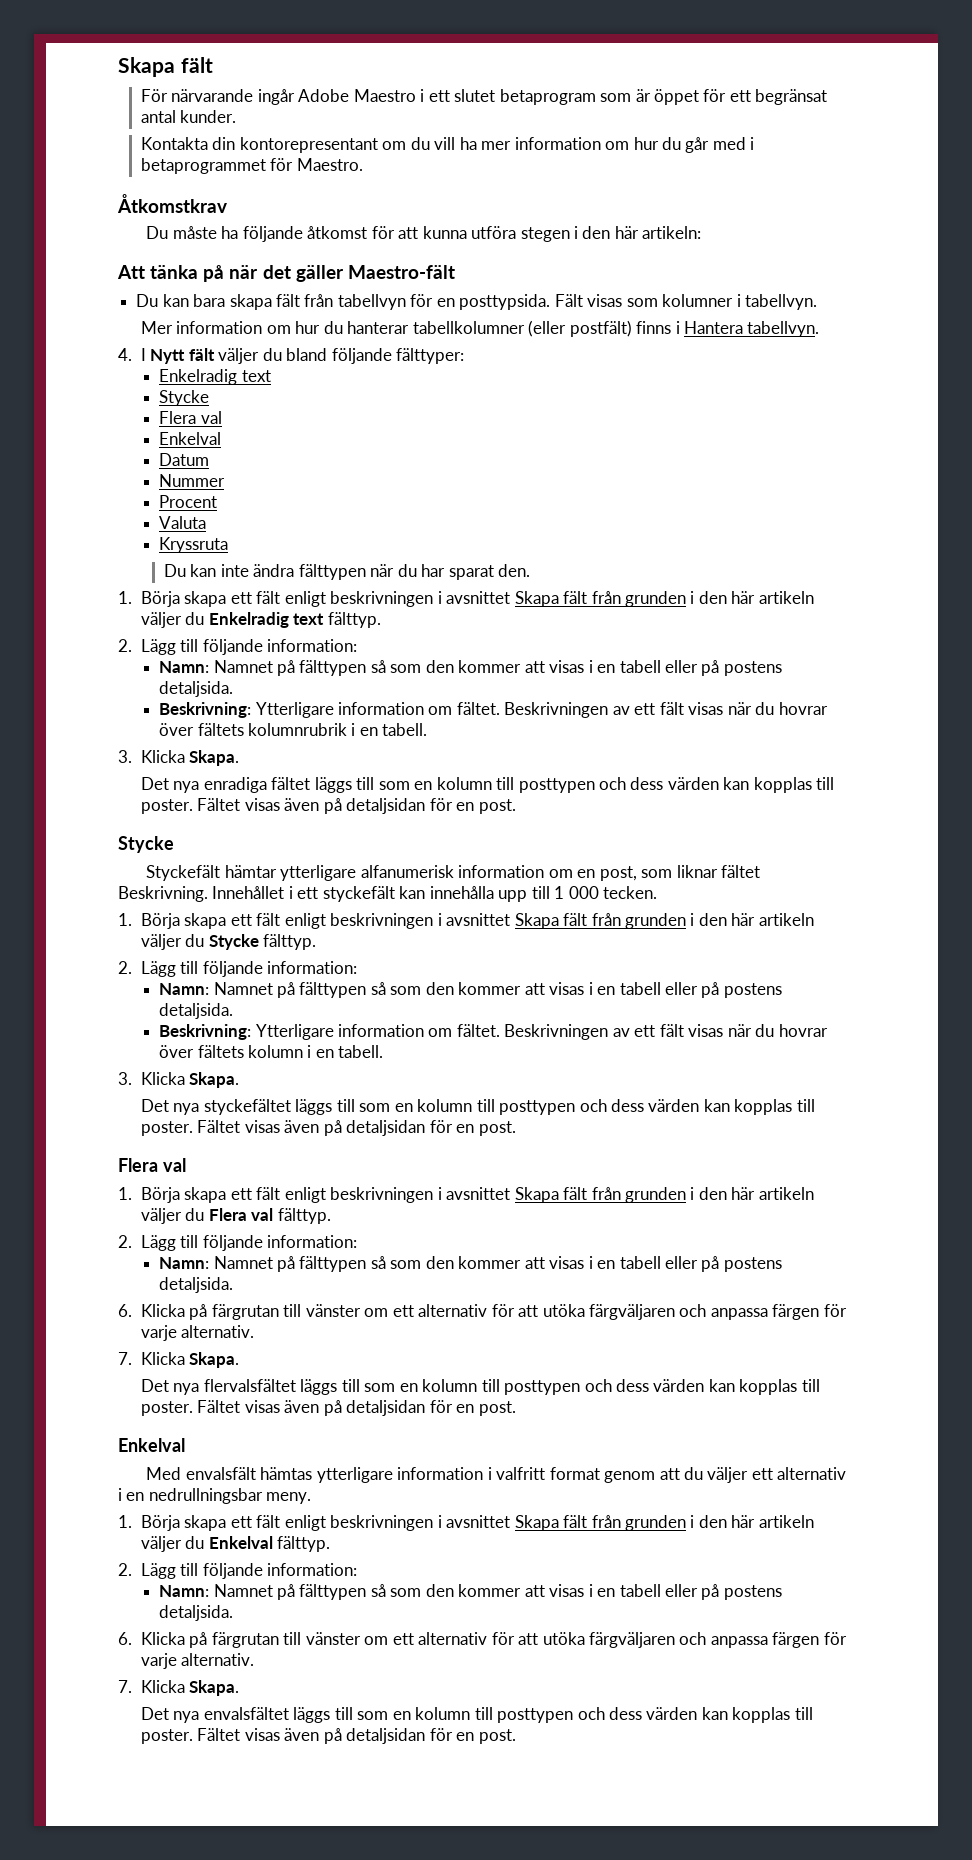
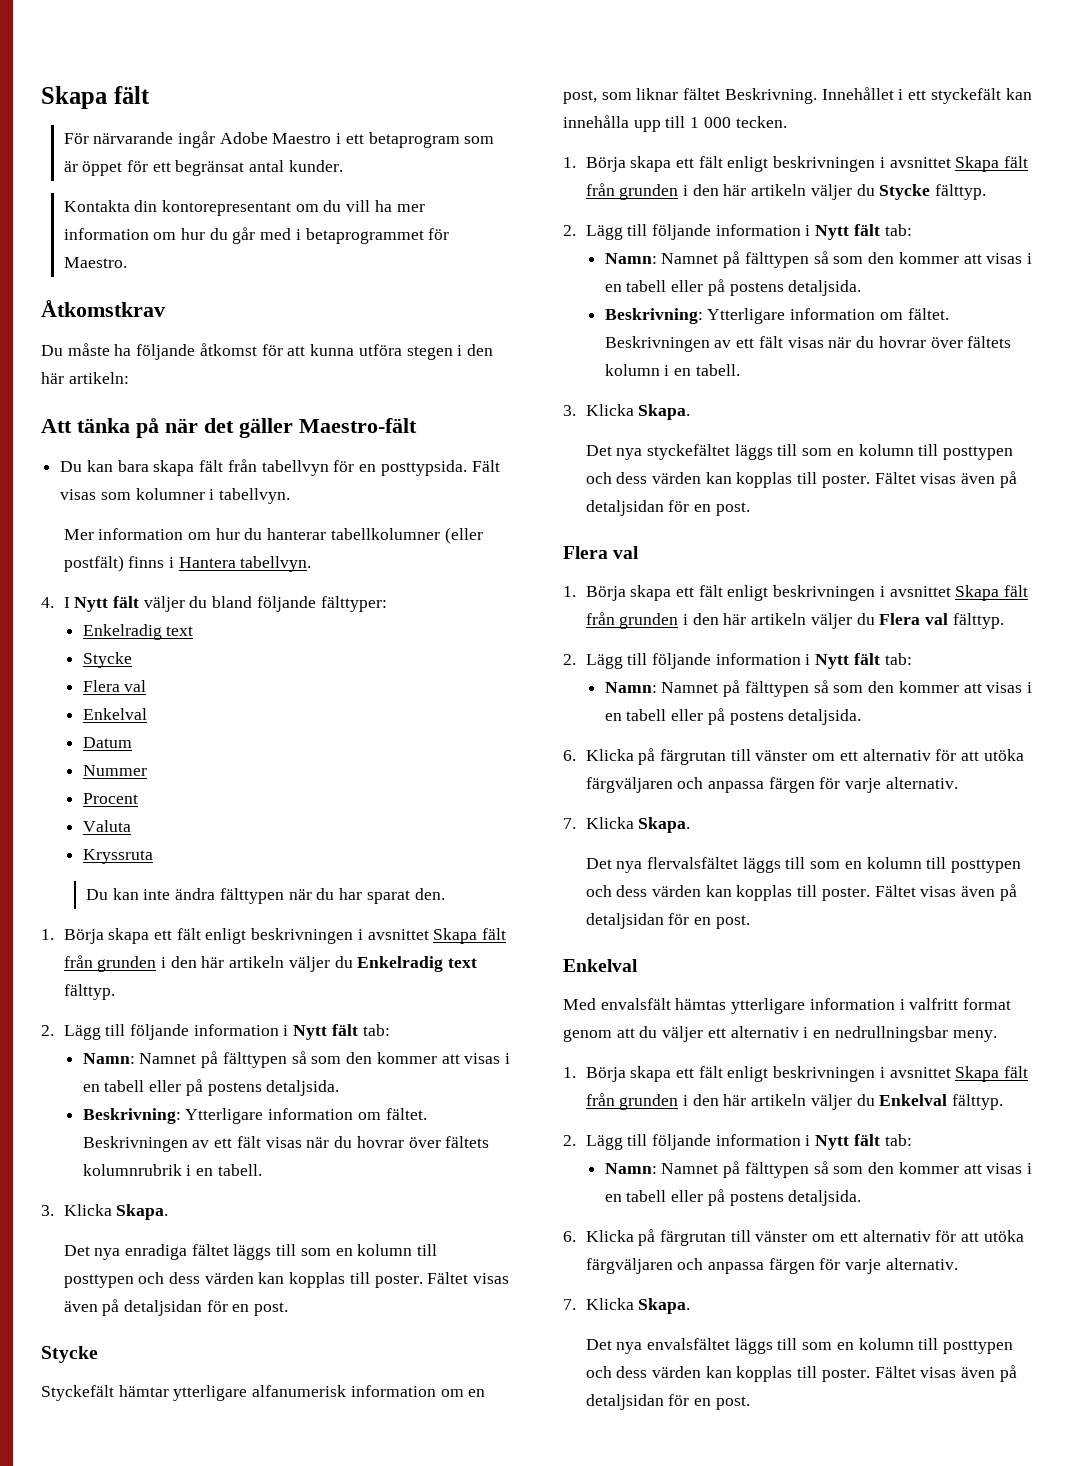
- För närvarande ingår Adobe Maestro i ett slutet betaprogram som är öppet för ett begränsat antal kunder.
+ För närvarande ingår Adobe Maestro i ett betaprogram som är öppet för ett begränsat antal kunder.
  1. Börja skapa ett fält enligt beskrivningen i avsnittet Skapa fält från grunden i den här artikeln väljer du Enkelradig text fälttyp.
- 2. Lägg till följande information:
+ 2. Lägg till följande information i Nytt fält tab:
  1. Börja skapa ett fält enligt beskrivningen i avsnittet Skapa fält från grunden i den här artikeln väljer du Stycke fälttyp.
- 2. Lägg till följande information:
+ 2. Lägg till följande information i Nytt fält tab:
  1. Börja skapa ett fält enligt beskrivningen i avsnittet Skapa fält från grunden i den här artikeln väljer du Flera val fälttyp.
- 2. Lägg till följande information:
+ 2. Lägg till följande information i Nytt fält tab:
  1. Börja skapa ett fält enligt beskrivningen i avsnittet Skapa fält från grunden i den här artikeln väljer du Enkelval fälttyp.
- 2. Lägg till följande information:
+ 2. Lägg till följande information i Nytt fält tab:

